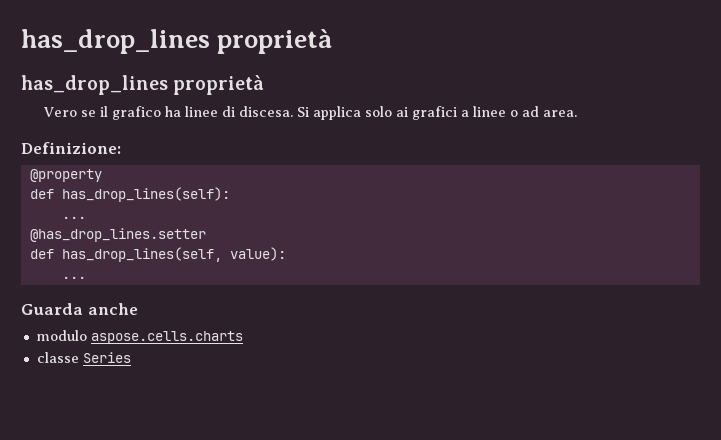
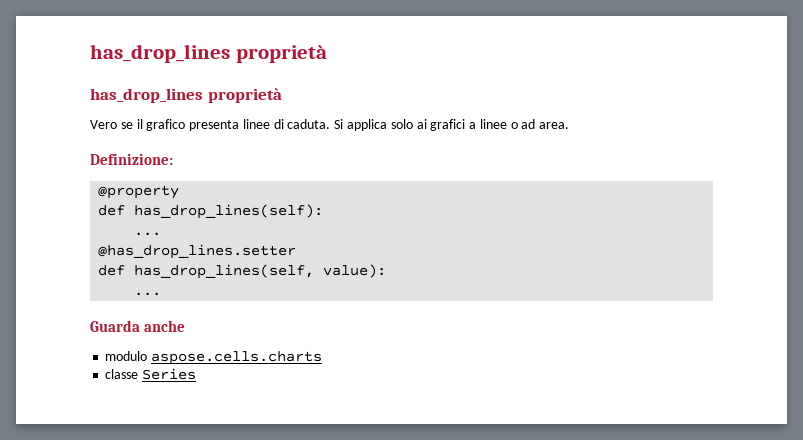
- Vero se il grafico ha linee di discesa.
+ Vero se il grafico presenta linee di caduta.

